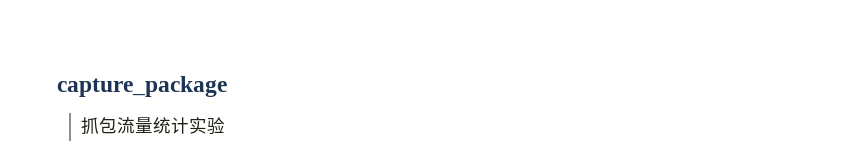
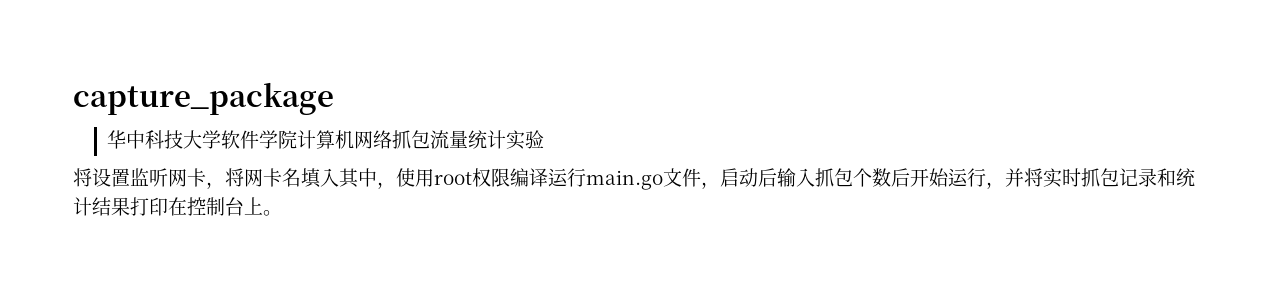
- 抓包流量统计实验
+ 华中科技大学软件学院计算机网络抓包流量统计实验
+ 将设置监听网卡，将网卡名填入其中，使用root权限编译运行main.go文件，启动后输入抓包个数后开始运行，并将实时抓包记录和统计结果打印在控制台上。

